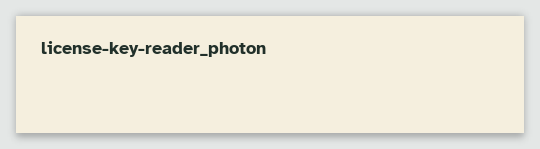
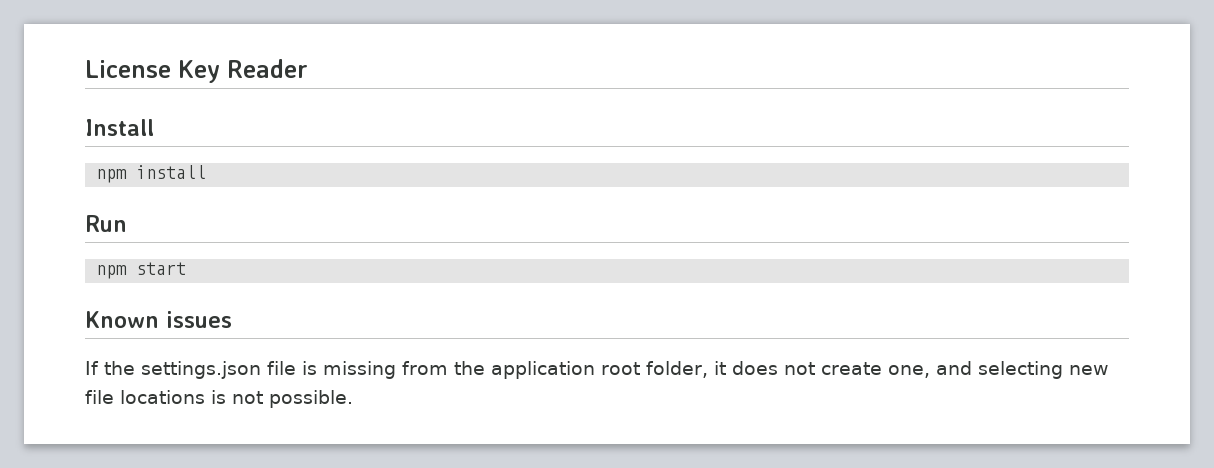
- license-key-reader_photon
+ License Key Reader
+ Install
+ npm install
+ Run
+ npm start
+ Known issues
+ If the settings.json file is missing from the application root folder, it does not create one, and selecting new file locations is not possible.

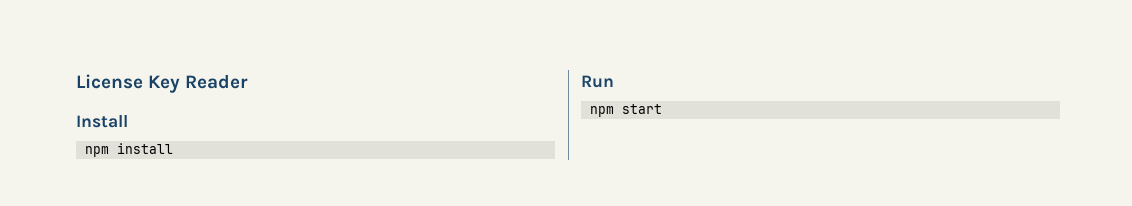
- Known issues
- If the settings.json file is missing from the application root folder, it does not create one, and selecting new file locations is not possible.

